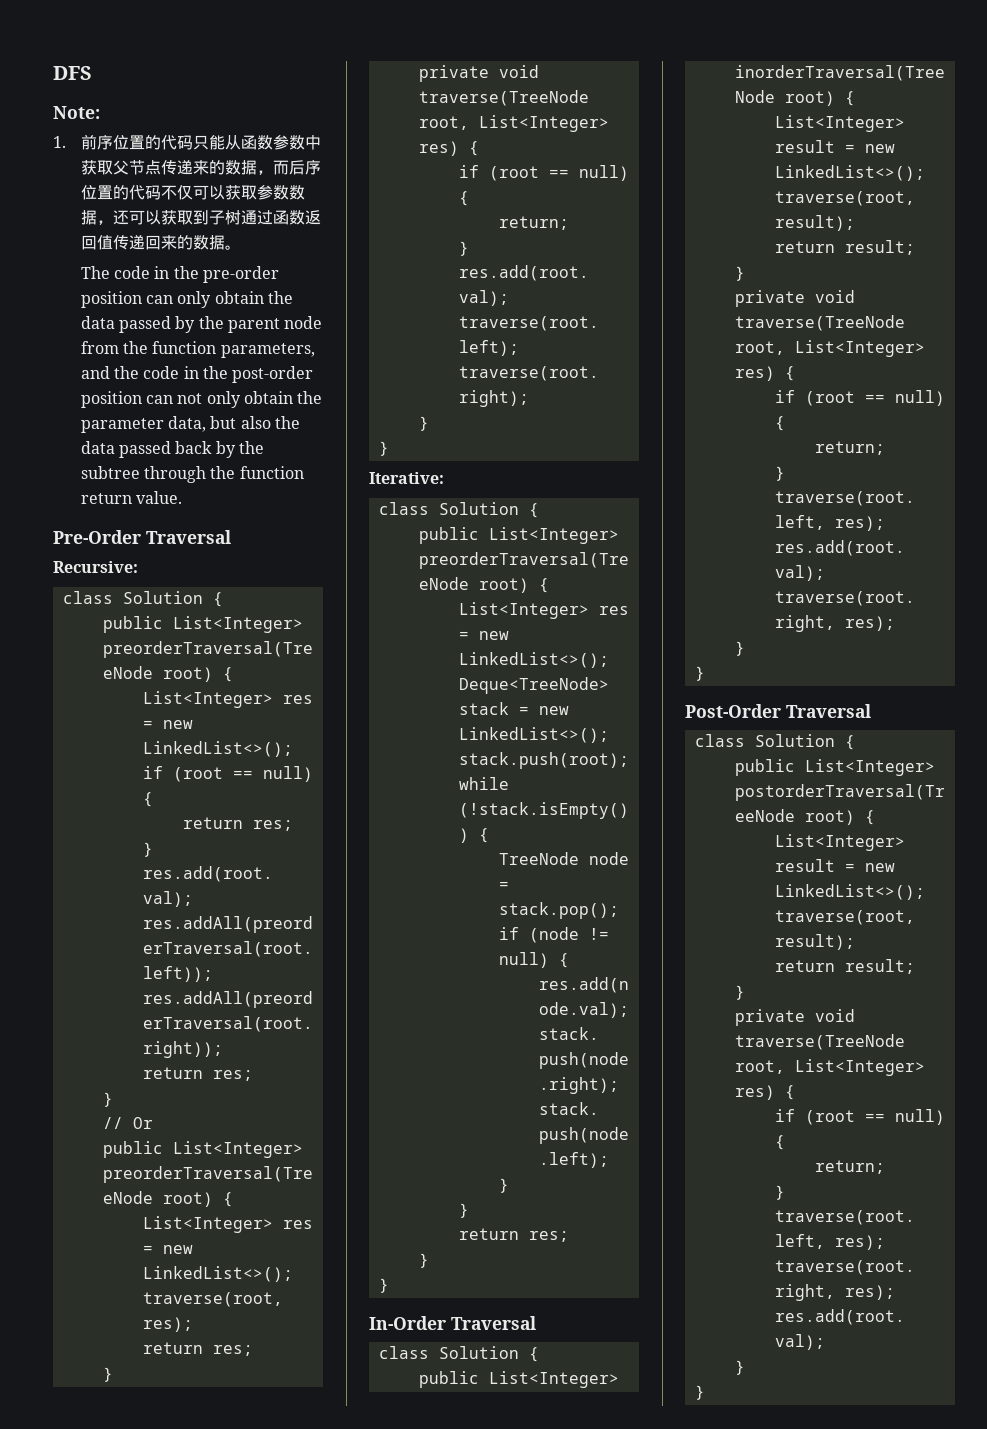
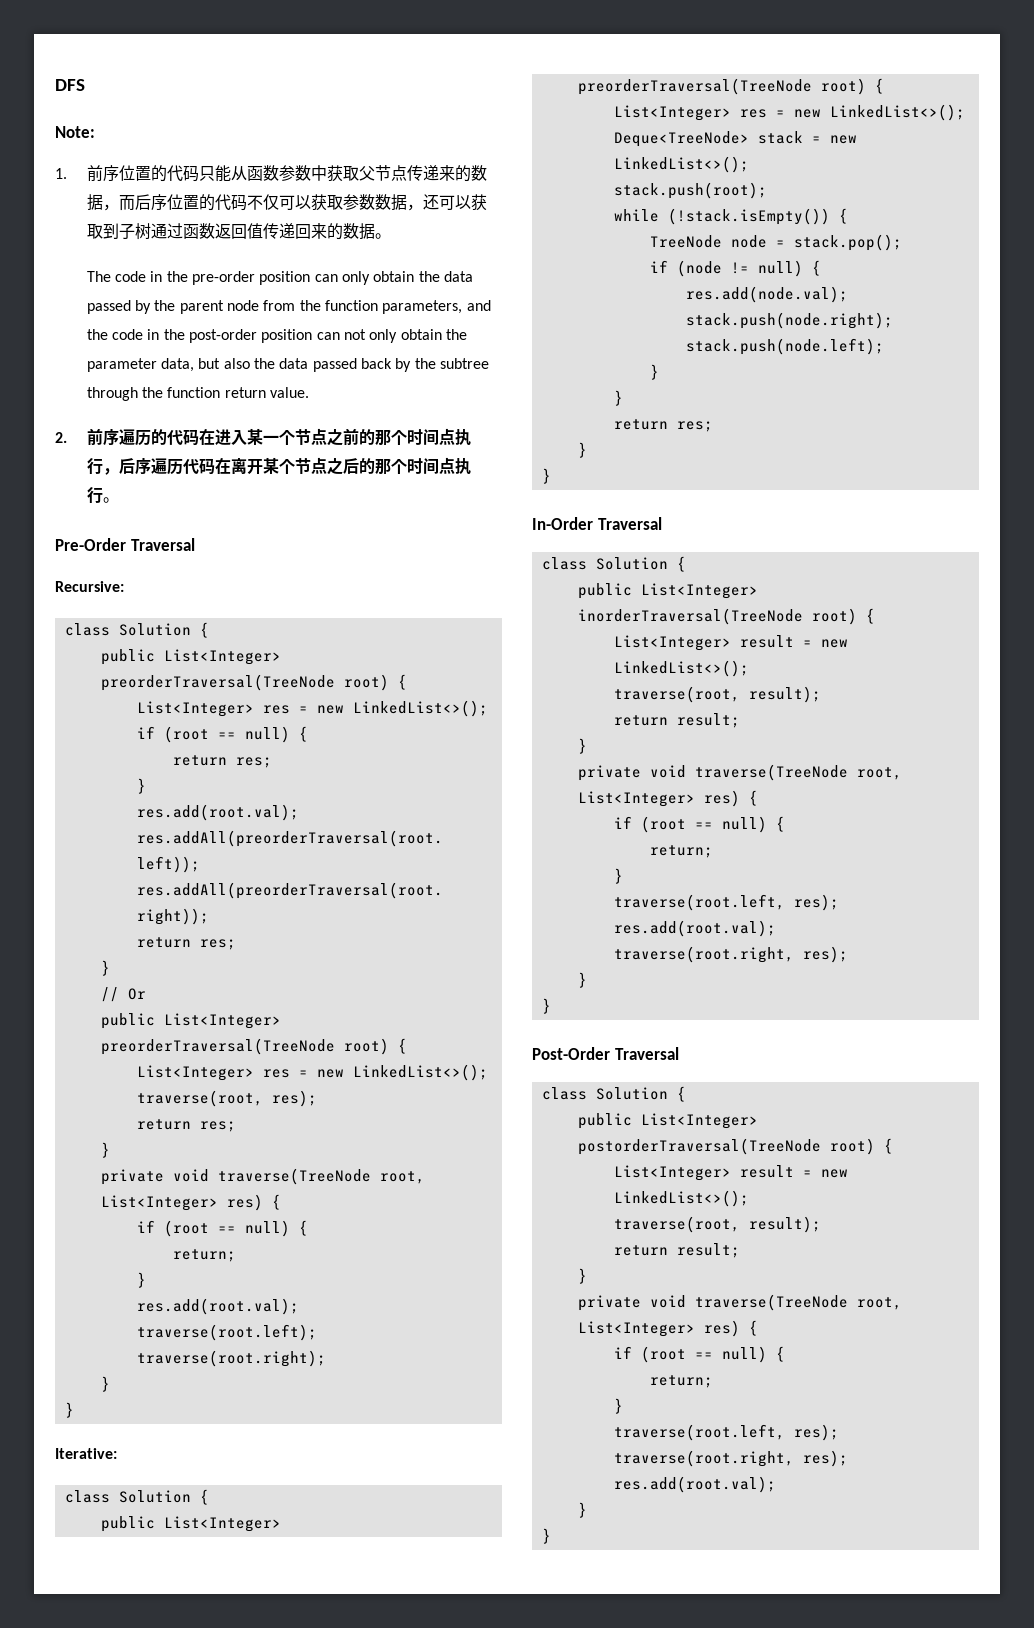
+ 2.前序遍历的代码在进入某一个节点之前的那个时间点执行，后序遍历代码在离开某个节点之后的那个时间点执行。

